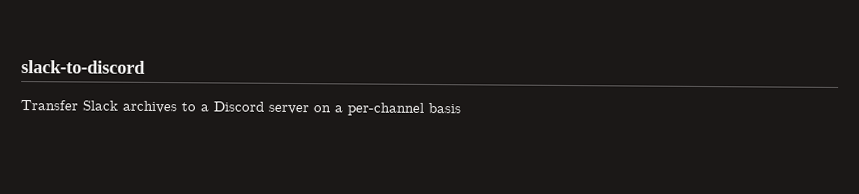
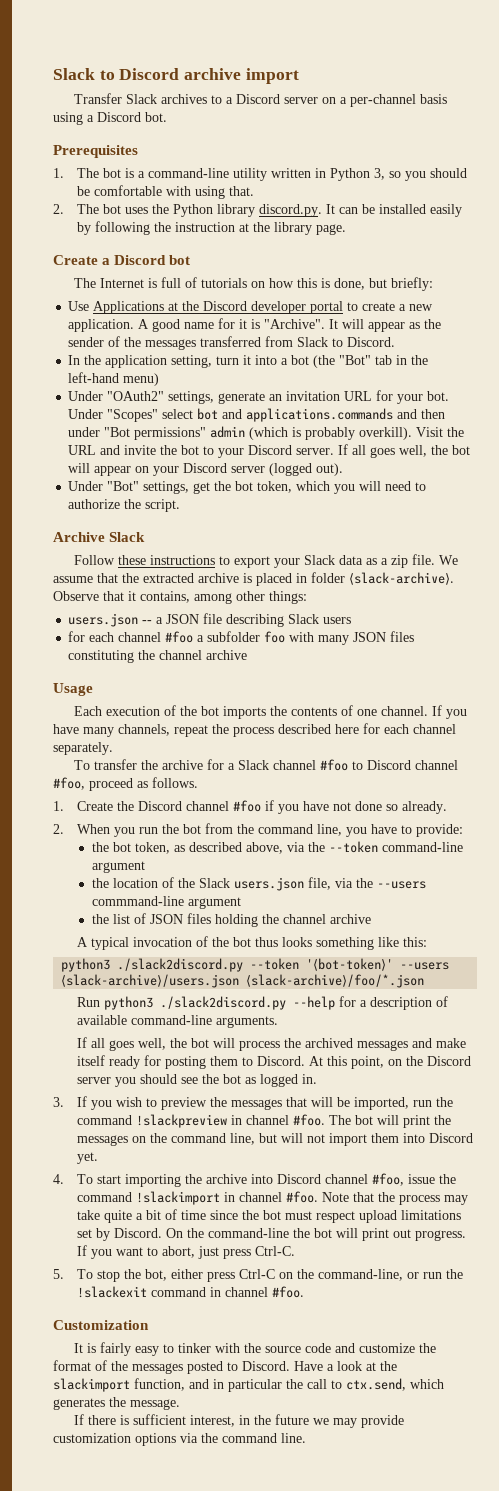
- slack-to-discord
+ Slack to Discord archive import
- Transfer Slack archives to a Discord server on a per-channel basis
+ Transfer Slack archives to a Discord server on a per-channel basis using a Discord bot.
+ Prerequisites
+ 1. The bot is a command-line utility written in Python 3, so you should be comfortable with using that.
+ 2. The bot uses the Python library discord.py. It can be installed easily by following the instruction at the library page.
+ Create a Discord bot
+ The Internet is full of tutorials on how this is done, but briefly:
+ Use Applications at the Discord developer portal to create a new application. A good name for it is "Archive". It will appear as the sender of the messages transferred from Slack to Discord.
+ In the application setting, turn it into a bot (the "Bot" tab in the left-hand menu)
+ Under "OAuth2" settings, generate an invitation URL for your bot. Under "Scopes" select bot and applications.commands and then under "Bot permissions" admin (which is probably overkill). Visit the URL and invite the bot to your Discord server. If all goes well, the bot will appear on your Discord server (logged out).
+ Under "Bot" settings, get the bot token, which you will need to authorize the script.
+ Archive Slack
+ Follow these instructions to export your Slack data as a zip file. We assume that the extracted archive is placed in folder ⟨slack-archive⟩. Observe that it contains, among other things:
+ users.json -- a JSON file describing Slack users
+ for each channel #foo a subfolder foo with many JSON files constituting the channel archive
+ Usage
+ Each execution of the bot imports the contents of one channel. If you have many channels, repeat the process described here for each channel separately.
+ To transfer the archive for a Slack channel #foo to Discord channel #foo, proceed as follows.
+ 1. Create the Discord channel #foo if you have not done so already.
+ 2. When you run the bot from the command line, you have to provide:
+ the bot token, as described above, via the --token command-line argument
+ the location of the Slack users.json file, via the --users commmand-line argument
+ the list of JSON files holding the channel archive
+ A typical invocation of the bot thus looks something like this:
+ python3 ./slack2discord.py --token '⟨bot-token⟩' --users ⟨slack-archive⟩/users.json ⟨slack-archive⟩/foo/*.json
+ Run python3 ./slack2discord.py --help for a description of available command-line arguments.
+ If all goes well, the bot will process the archived messages and make itself ready for posting them to Discord. At this point, on the Discord server you should see the bot as logged in.
+ 3. If you wish to preview the messages that will be imported, run the command !slackpreview in channel #foo. The bot will print the messages on the command line, but will not import them into Discord yet.
+ 4. To start importing the archive into Discord channel #foo, issue the command !slackimport in channel #foo. Note that the process may take quite a bit of time since the bot must respect upload limitations set by Discord. On the command-line the bot will print out progress. If you want to abort, just press Ctrl-C.
+ 5. To stop the bot, either press Ctrl-C on the command-line, or run the !slackexit command in channel #foo.
+ Customization
+ It is fairly easy to tinker with the source code and customize the format of the messages posted to Discord. Have a look at the slackimport function, and in particular the call to ctx.send, which generates the message.
+ If there is sufficient interest, in the future we may provide customization options via the command line.

